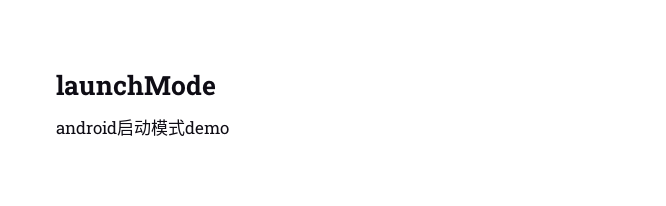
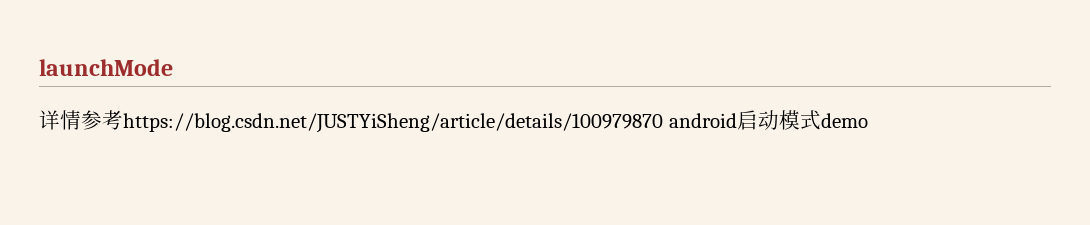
- android启动模式demo
+ 详情参考https://blog.csdn.net/JUSTYiSheng/article/details/100979870 android启动模式demo

